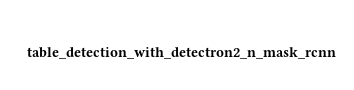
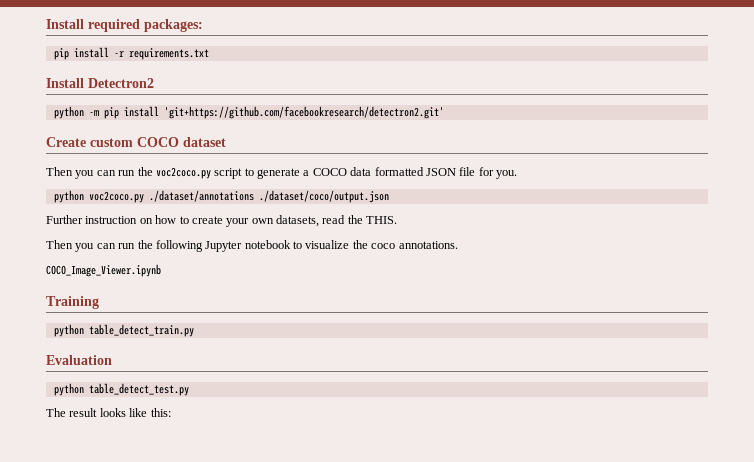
- table_detection_with_detectron2_n_mask_rcnn
+ Install required packages:
+ pip install -r requirements.txt
+ Install Detectron2
+ python -m pip install 'git+https://github.com/facebookresearch/detectron2.git'
+ Create custom COCO dataset
+ Then you can run the voc2coco.py script to generate a COCO data formatted JSON file for you.
+ python voc2coco.py ./dataset/annotations ./dataset/coco/output.json
+ Further instruction on how to create your own datasets, read the THIS.
+ Then you can run the following Jupyter notebook to visualize the coco annotations.
+ COCO_Image_Viewer.ipynb
+ Training
+ python table_detect_train.py
+ Evaluation
+ python table_detect_test.py
+ The result looks like this:

